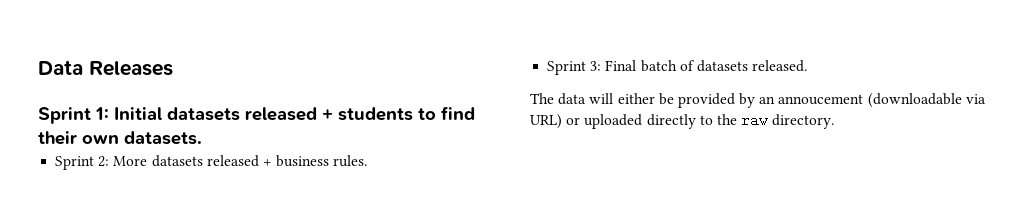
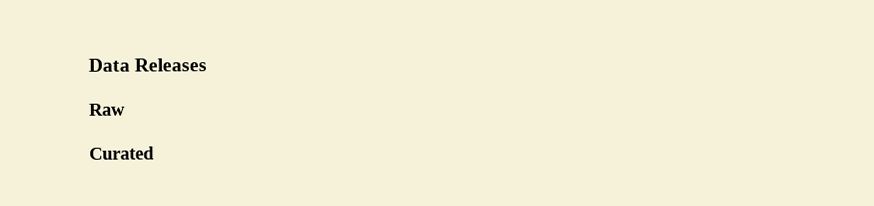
- Sprint 1: Initial datasets released + students to find their own datasets.
- Sprint 2: More datasets released + business rules.
- Sprint 3: Final batch of datasets released.
- The data will either be provided by an annoucement (downloadable via URL) or uploaded directly to the raw directory.
+ Raw
+ Curated

